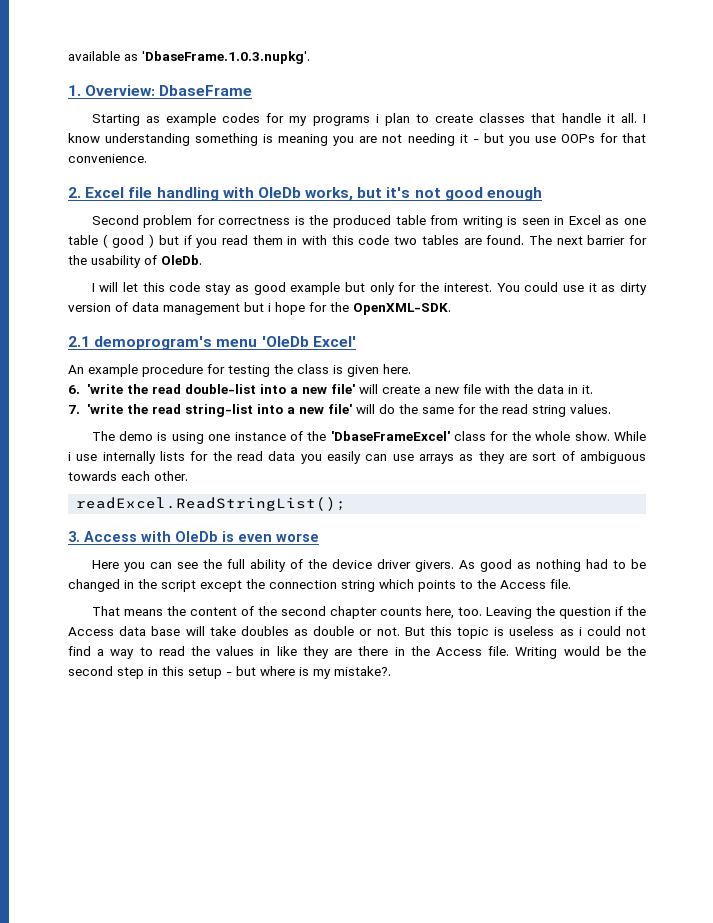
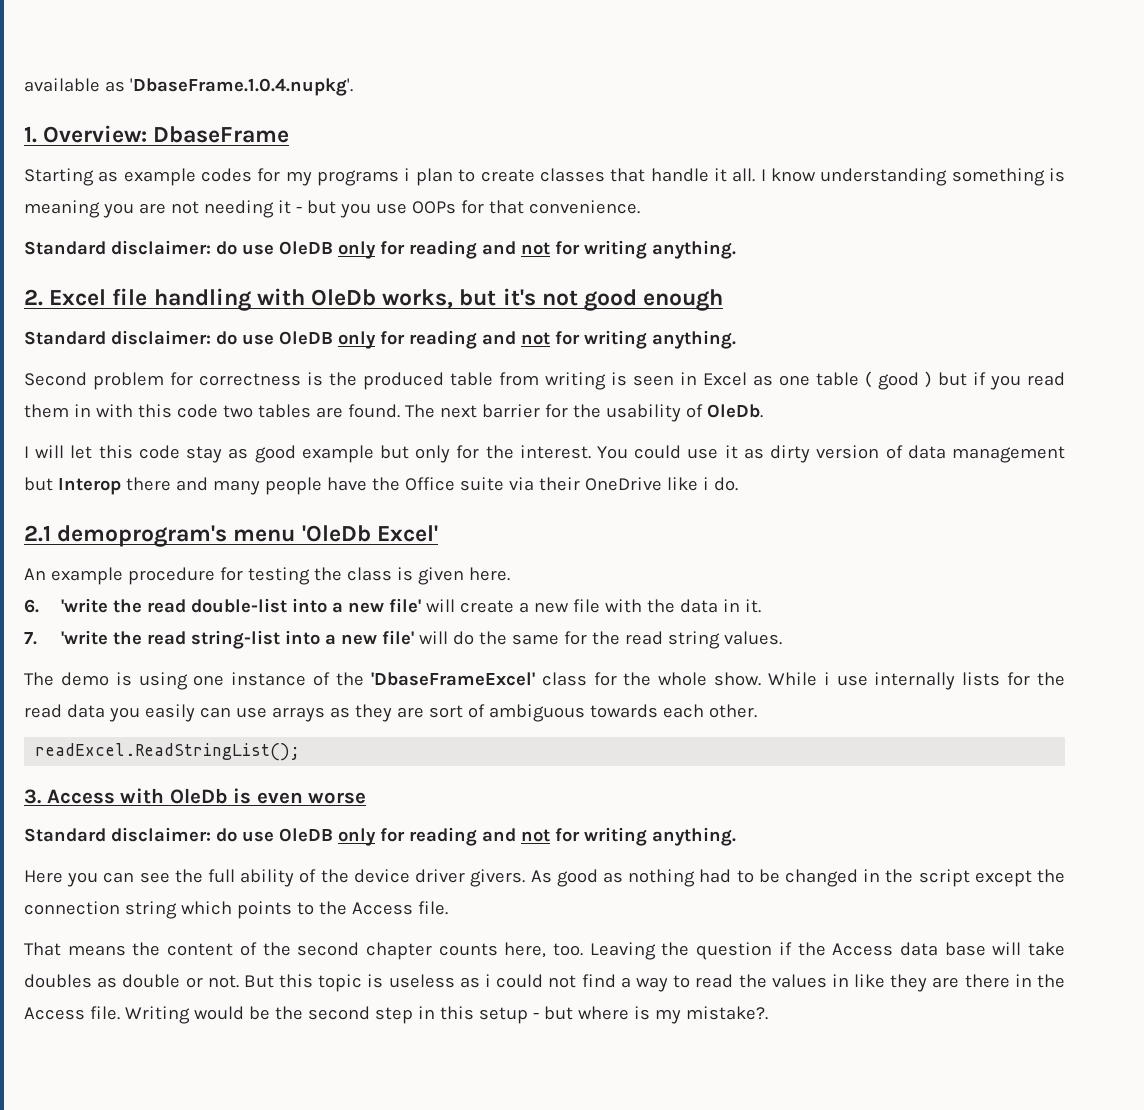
- available as 'DbaseFrame.1.0.3.nupkg'.
+ available as 'DbaseFrame.1.0.4.nupkg'.
  I know understanding something is meaning you are not needing it - but you use OOPs for that convenience.
+ Standard disclaimer: do use OleDB only for reading and not for writing anything.
  2. Excel file handling with OleDb works, but it's not good enough
+ Standard disclaimer: do use OleDB only for reading and not for writing anything.
- You could use it as dirty version of data management but i hope for the OpenXML-SDK.
+ You could use it as dirty version of data management but Interop there and many people have the Office suite via their OneDrive like i do.
  3. Access with OleDb is even worse
+ Standard disclaimer: do use OleDB only for reading and not for writing anything.

